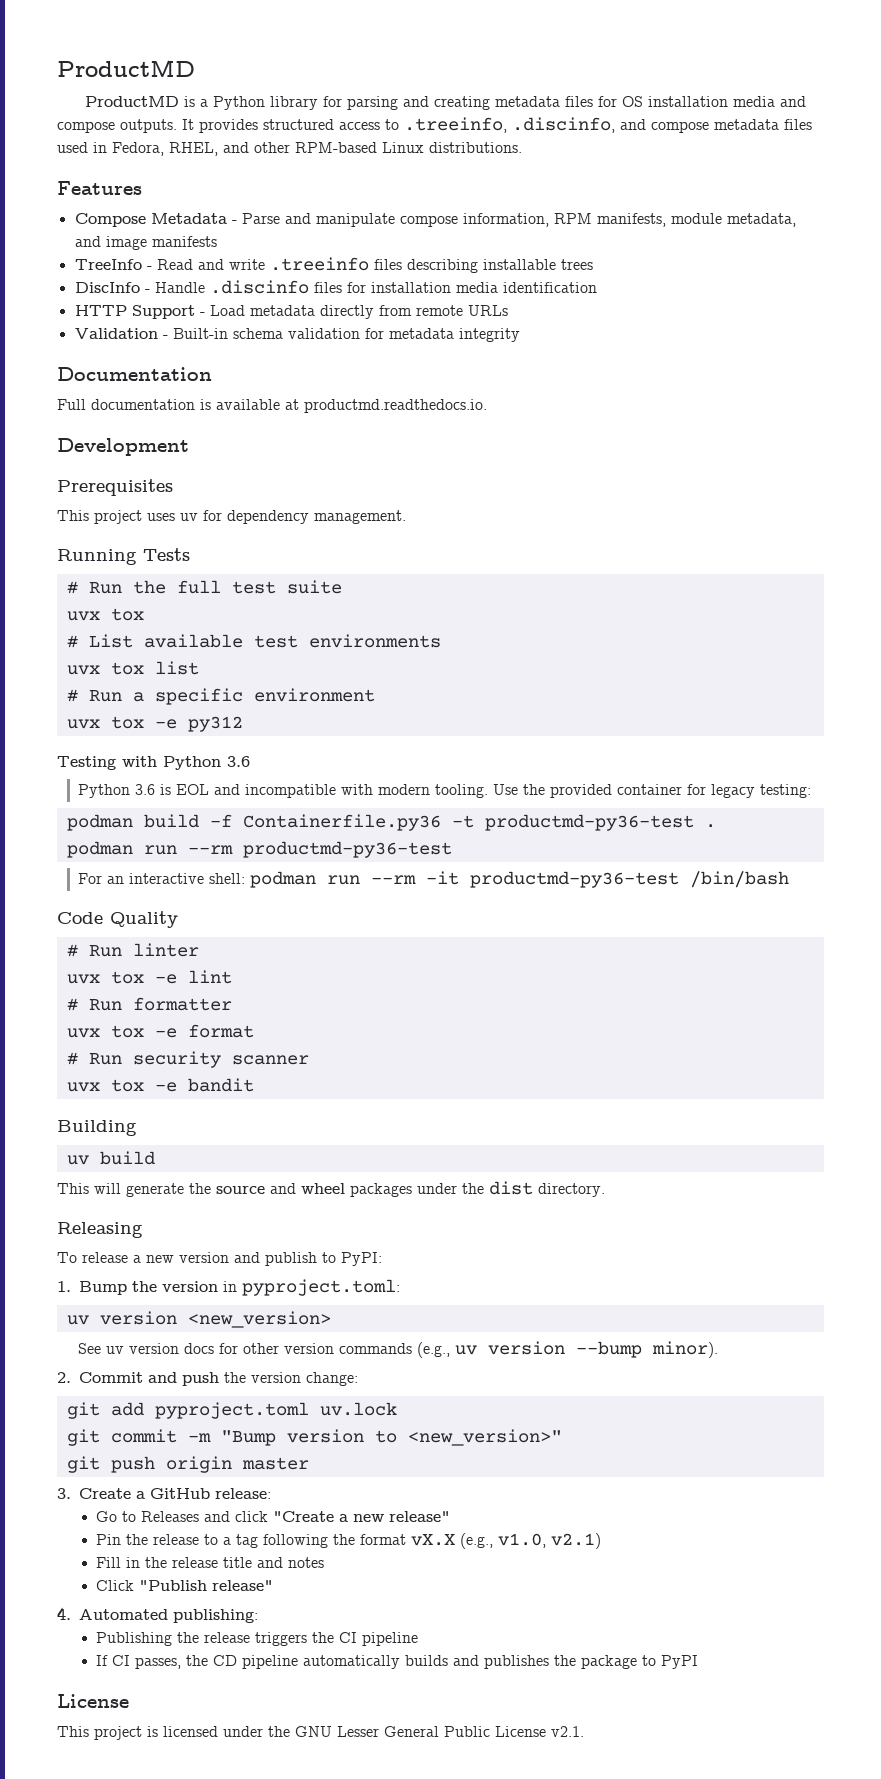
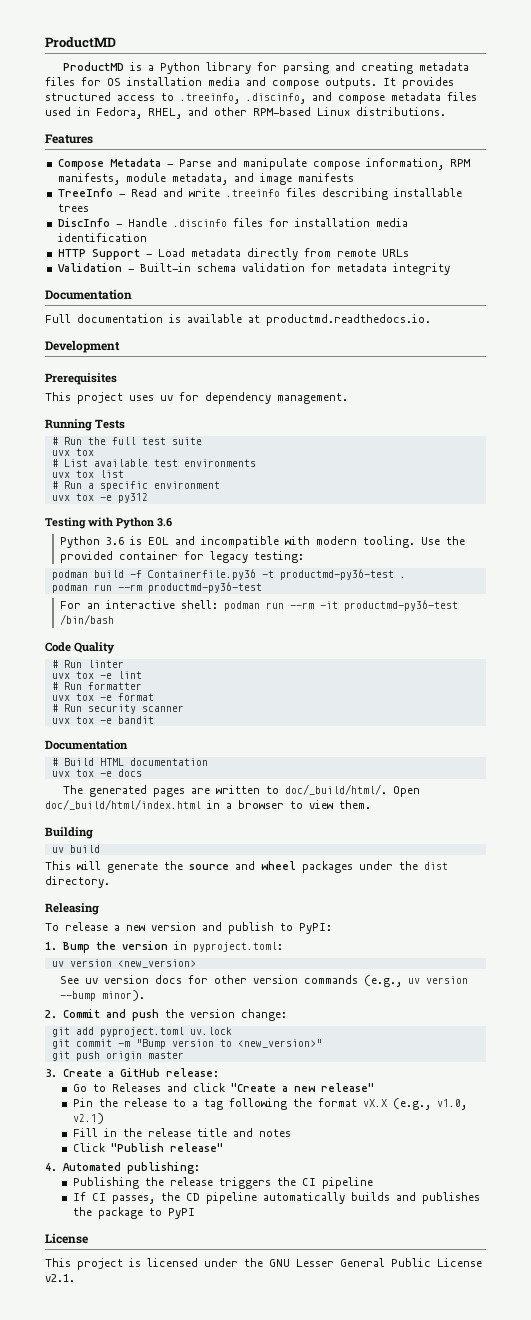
  uvx tox -e bandit
+ Documentation
+ # Build HTML documentation
+ uvx tox -e docs
+ The generated pages are written to doc/_build/html/. Open doc/_build/html/index.html in a browser to view them.

